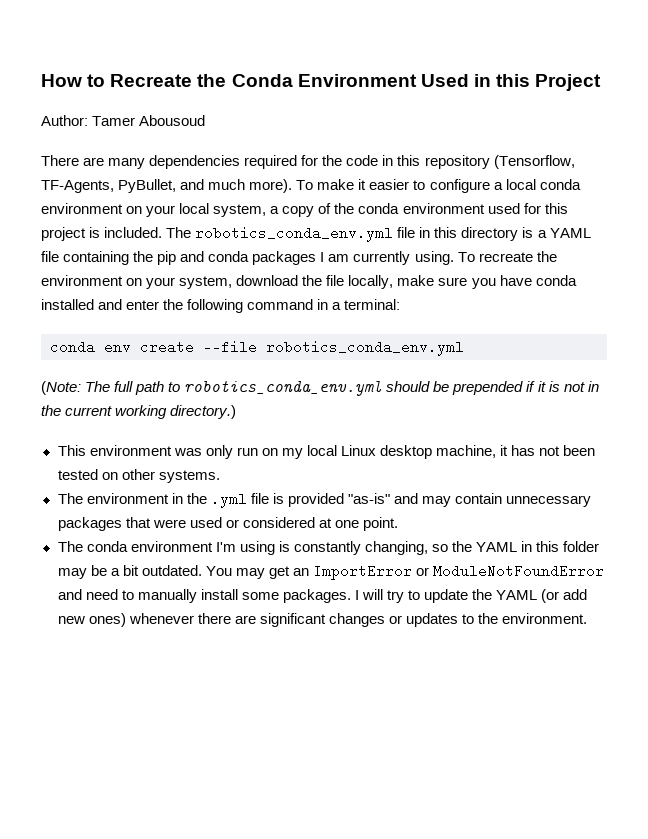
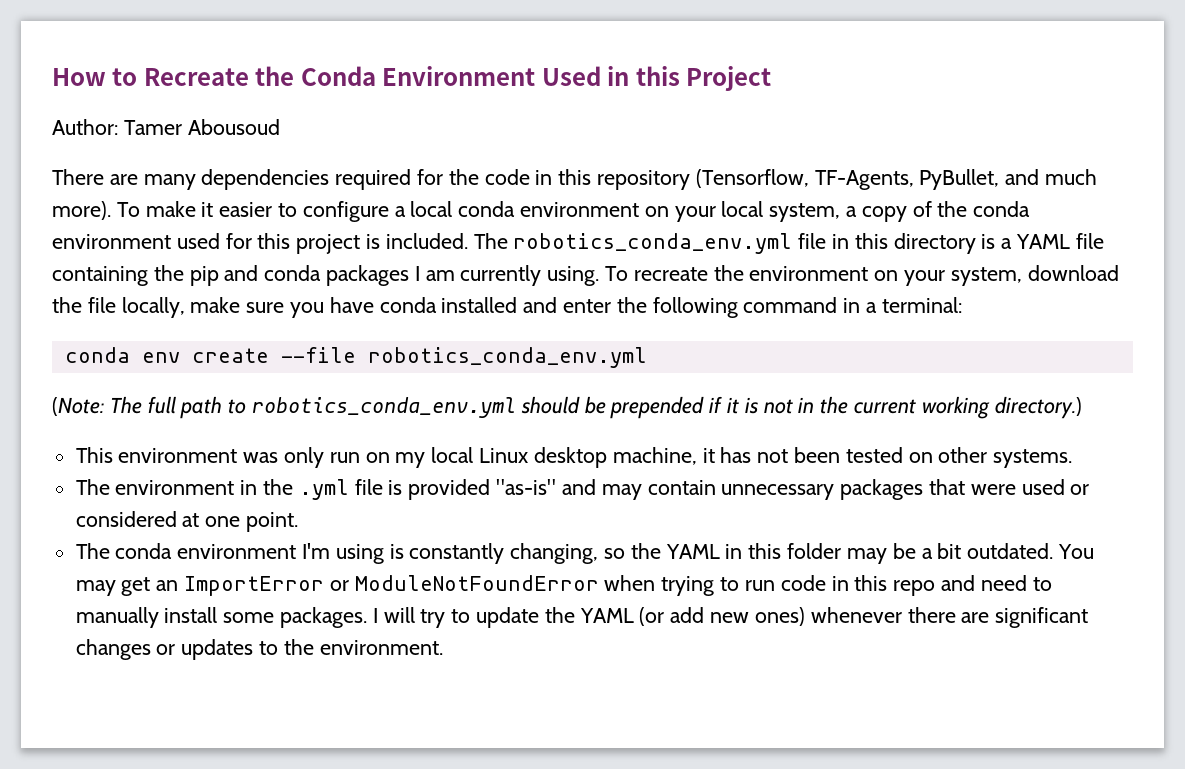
- You may get an ImportError or ModuleNotFoundError and need to manually install some packages.
+ You may get an ImportError or ModuleNotFoundError when trying to run code in this repo and need to manually install some packages.

